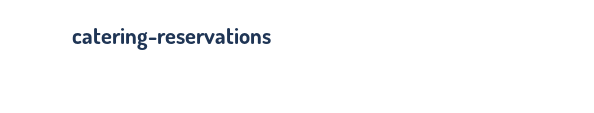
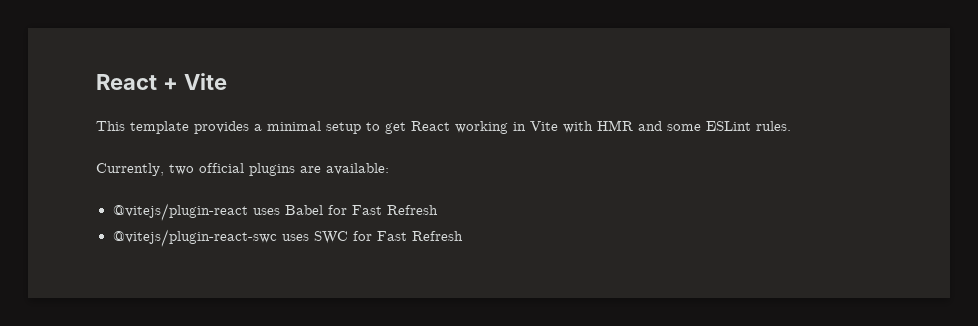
- catering-reservations
+ React + Vite
+ This template provides a minimal setup to get React working in Vite with HMR and some ESLint rules.
+ Currently, two official plugins are available:
+ @vitejs/plugin-react uses Babel for Fast Refresh
+ @vitejs/plugin-react-swc uses SWC for Fast Refresh

